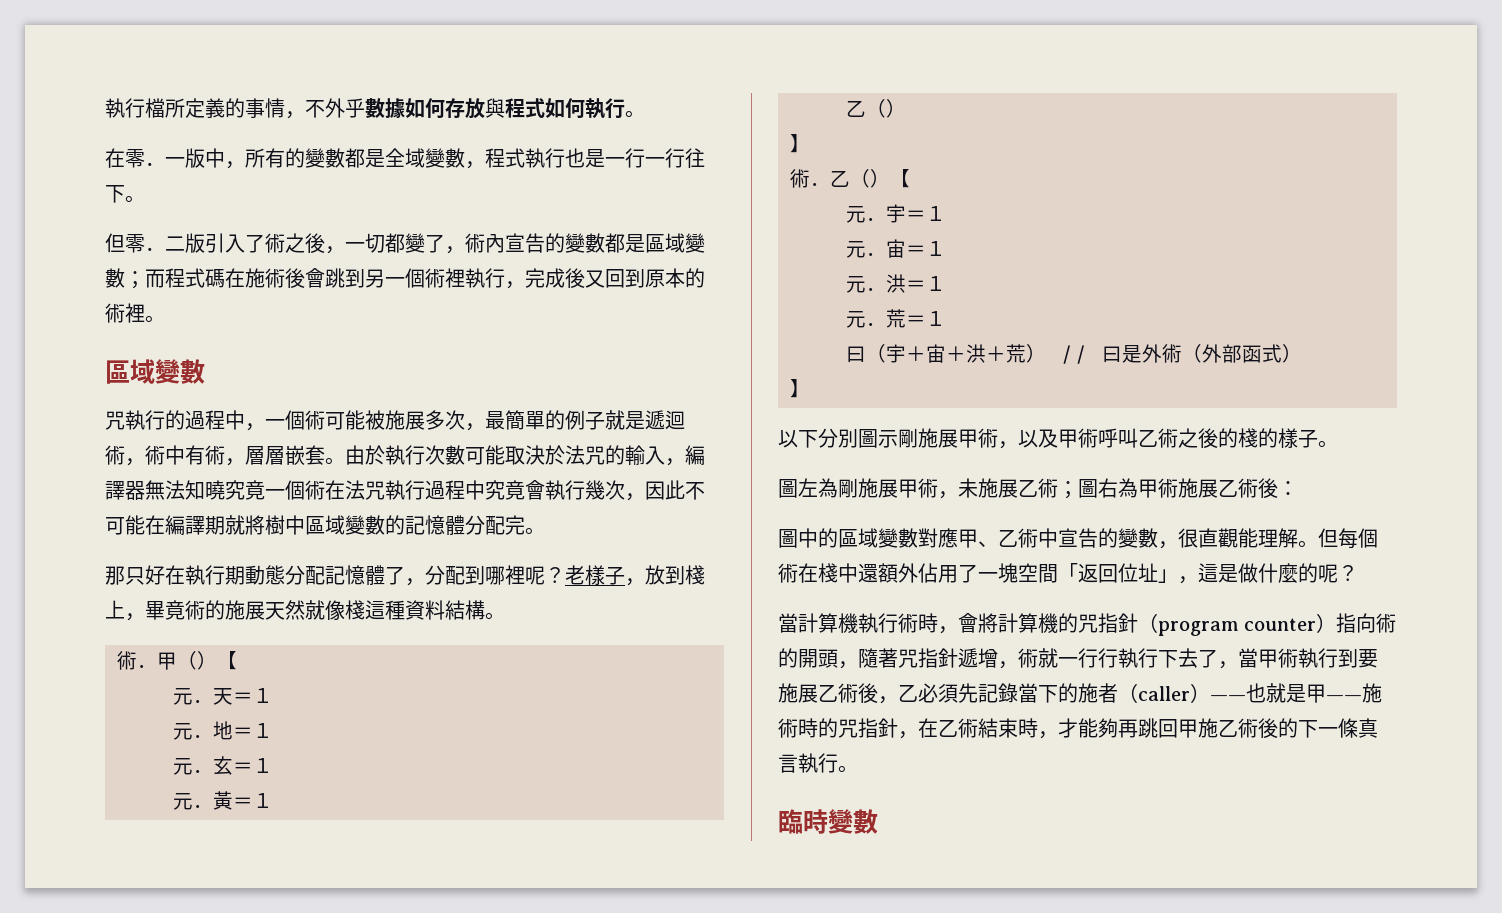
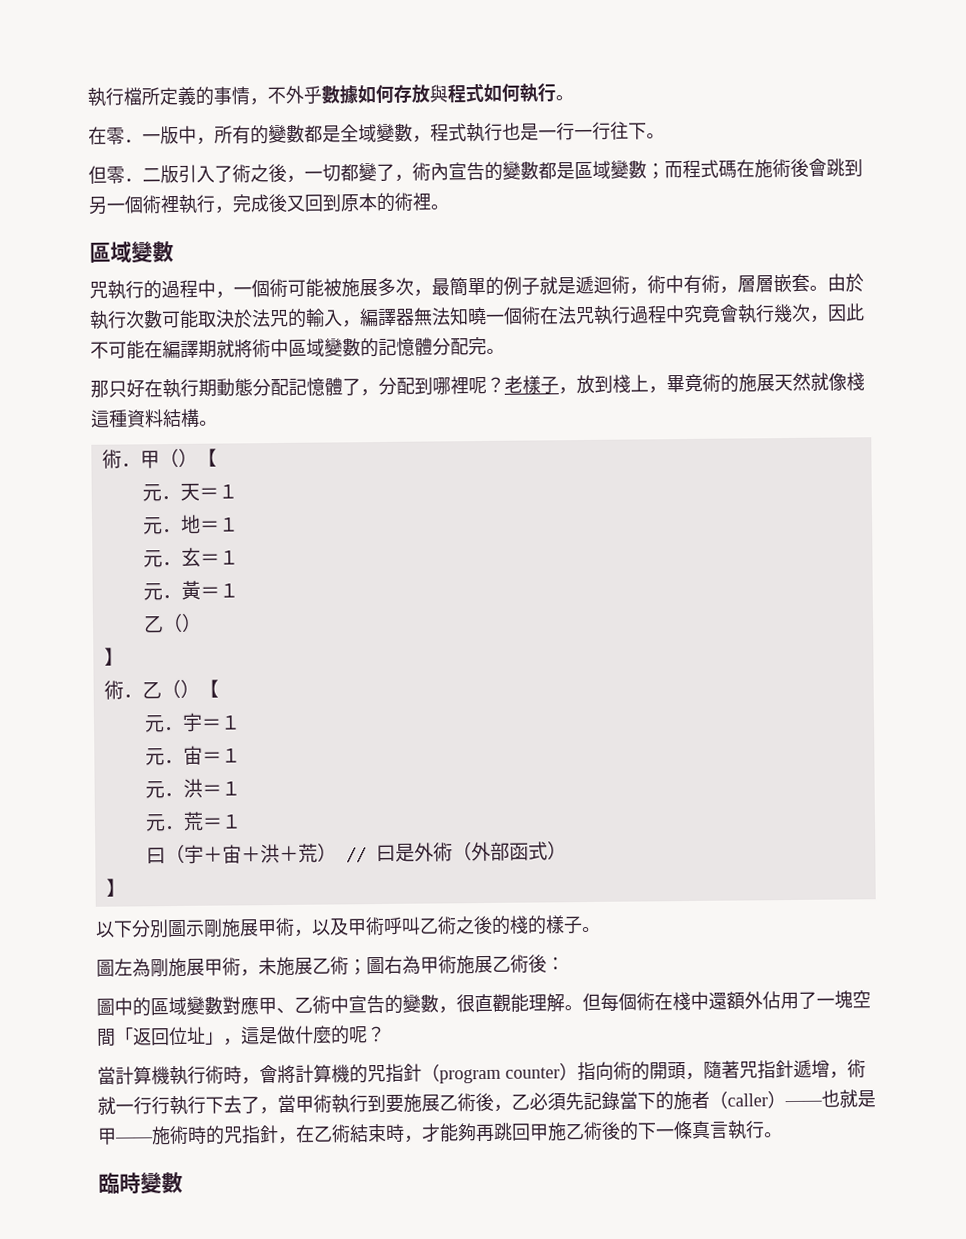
- 由於執行次數可能取決於法咒的輸入，編譯器無法知曉究竟一個術在法咒執行過程中究竟會執行幾次，因此不可能在編譯期就將樹中區域變數的記憶體分配完。
+ 由於執行次數可能取決於法咒的輸入，編譯器無法知曉一個術在法咒執行過程中究竟會執行幾次，因此不可能在編譯期就將術中區域變數的記憶體分配完。

